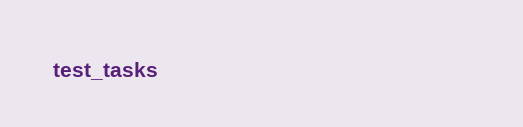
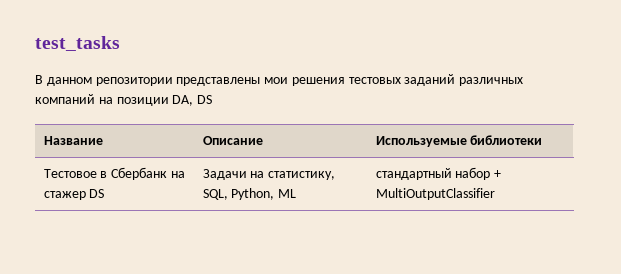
+ В данном репозитории представлены мои решения тестовых заданий различных компаний на позиции DA, DS
+ Название | Описание | Используемые библиотеки
+ Тестовое в Сбербанк на стажер DS | Задачи на статистику, SQL, Python, ML | стандартный набор + MultiOutputClassifier

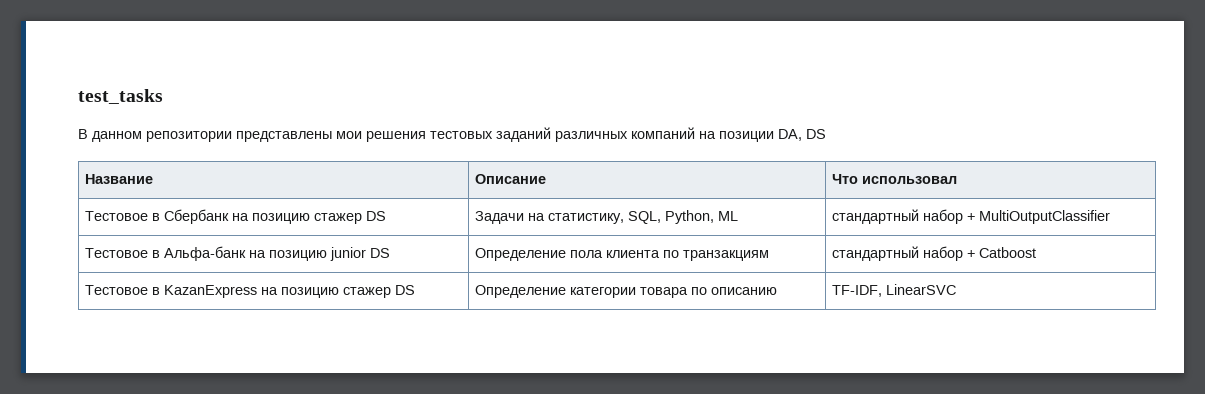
- Название | Описание | Используемые библиотеки
+ Название | Описание | Что использовал
- Тестовое в Сбербанк на стажер DS | Задачи на статистику, SQL, Python, ML | стандартный набор + MultiOutputClassifier
+ Тестовое в Сбербанк на позицию стажер DS | Задачи на статистику, SQL, Python, ML | стандартный набор + MultiOutputClassifier
+ Тестовое в Альфа-банк на позицию junior DS | Определение пола клиента по транзакциям | стандартный набор + Catboost
+ Тестовое в KazanExpress на позицию стажер DS | Определение категории товара по описанию | TF-IDF, LinearSVC

